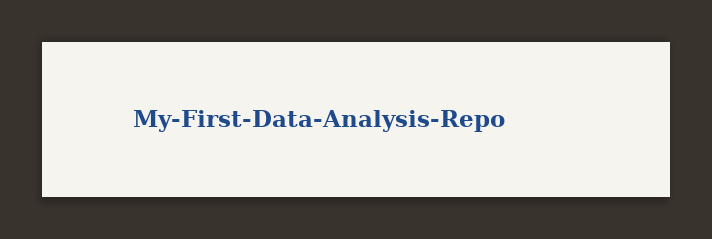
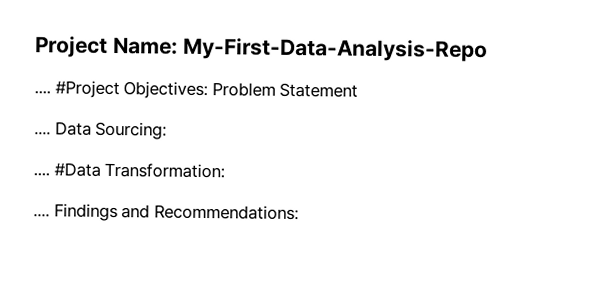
- My-First-Data-Analysis-Repo
+ Project Name: My-First-Data-Analysis-Repo
+ .... #Project Objectives: Problem Statement
+ .... Data Sourcing:
+ .... #Data Transformation:
+ .... Findings and Recommendations:

